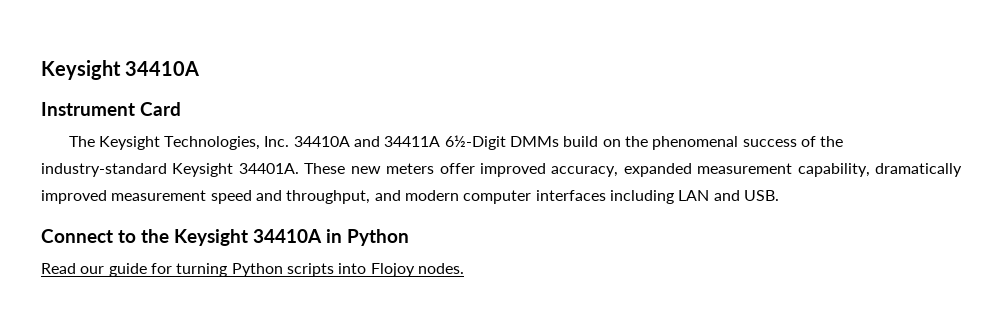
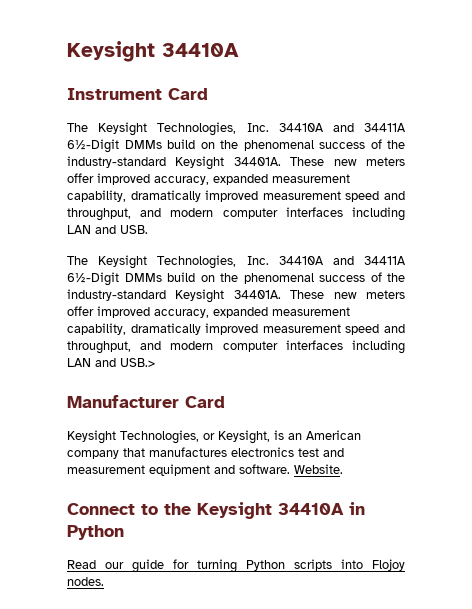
+ The Keysight Technologies, Inc. 34410A and 34411A 6½-Digit DMMs build on the phenomenal success of the industry-standard Keysight 34401A. These new meters offer improved accuracy, expanded measurement capability, dramatically improved measurement speed and throughput, and modern computer interfaces including LAN and USB.>
+ Manufacturer Card
+ Keysight Technologies, or Keysight, is an American company that manufactures electronics test and measurement equipment and software. Website.

